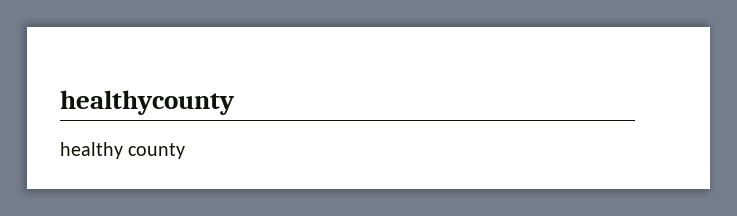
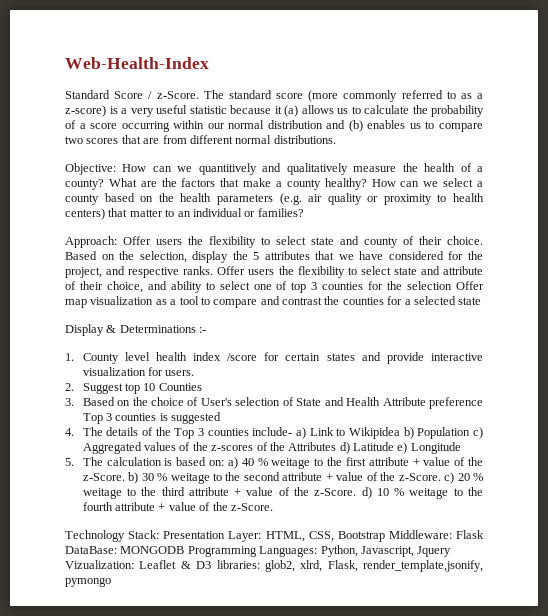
- healthycounty
- healthy county
+ Web-Health-Index
+ Standard Score / z-Score. The standard score (more commonly referred to as a z-score) is a very useful statistic because it (a) allows us to calculate the probability of a score occurring within our normal distribution and (b) enables us to compare two scores that are from different normal distributions.
+ Objective: How can we quantitively and qualitatively measure the health of a county? What are the factors that make a county healthy? How can we select a county based on the health parameters (e.g. air quality or proximity to health centers) that matter to an individual or families?
+ Approach: Offer users the flexibility to select state and county of their choice. Based on the selection, display the 5 attributes that we have considered for the project, and respective ranks. Offer users the flexibility to select state and attribute of their choice, and ability to select one of top 3 counties for the selection Offer map visualization as a tool to compare and contrast the counties for a selected state
+ Display & Determinations :-
+ 1. County level health index /score for certain states and provide interactive visualization for users.
+ 2. Suggest top 10 Counties
+ 3. Based on the choice of User's selection of State and Health Attribute preference Top 3 counties is suggested
+ 4. The details of the Top 3 counties include- a) Link to Wikipidea b) Population c) Aggregated values of the z-scores of the Attributes d) Latitude e) Longitude
+ 5. The calculation is based on: a) 40 % weitage to the first attribute + value of the z-Score. b) 30 % weitage to the second attribute + value of the z-Score. c) 20 % weitage to the third attribute + value of the z-Score. d) 10 % weitage to the fourth attribute + value of the z-Score.
+ Technology Stack: Presentation Layer: HTML, CSS, Bootstrap Middleware: Flask DataBase: MONGODB Programming Languages: Python, Javascript, Jquery Vizualization: Leaflet & D3 libraries: glob2, xlrd, Flask, render_template,jsonify, pymongo

